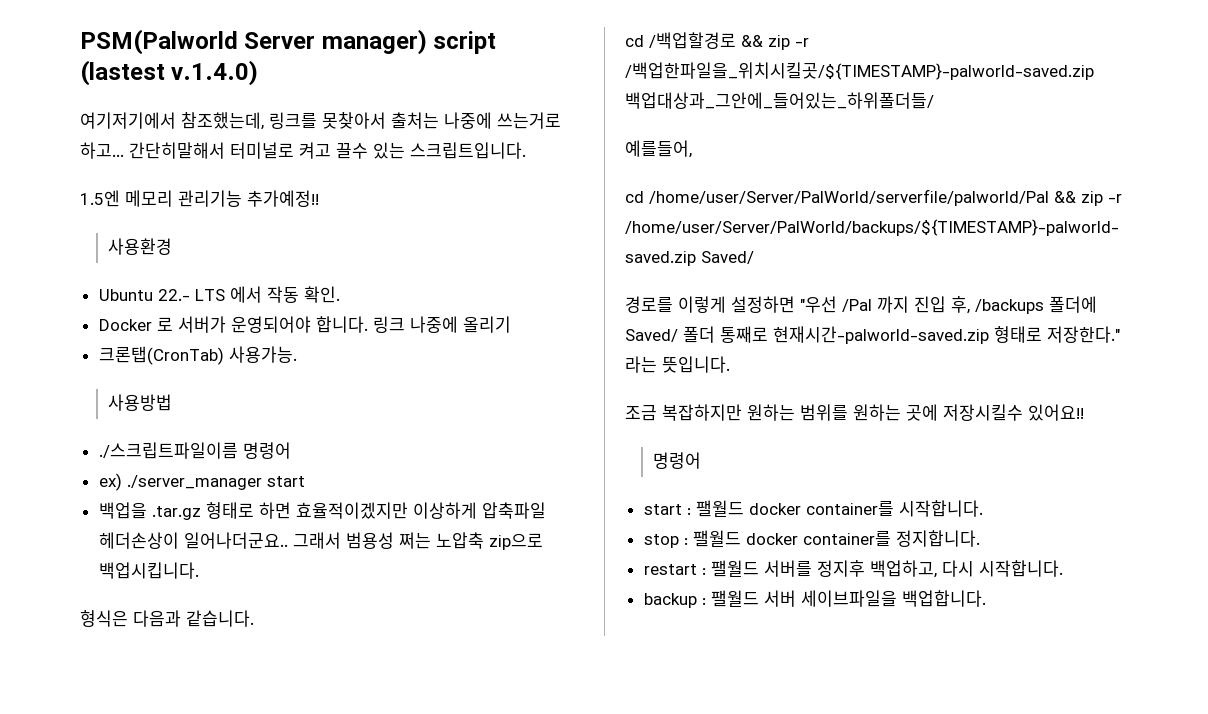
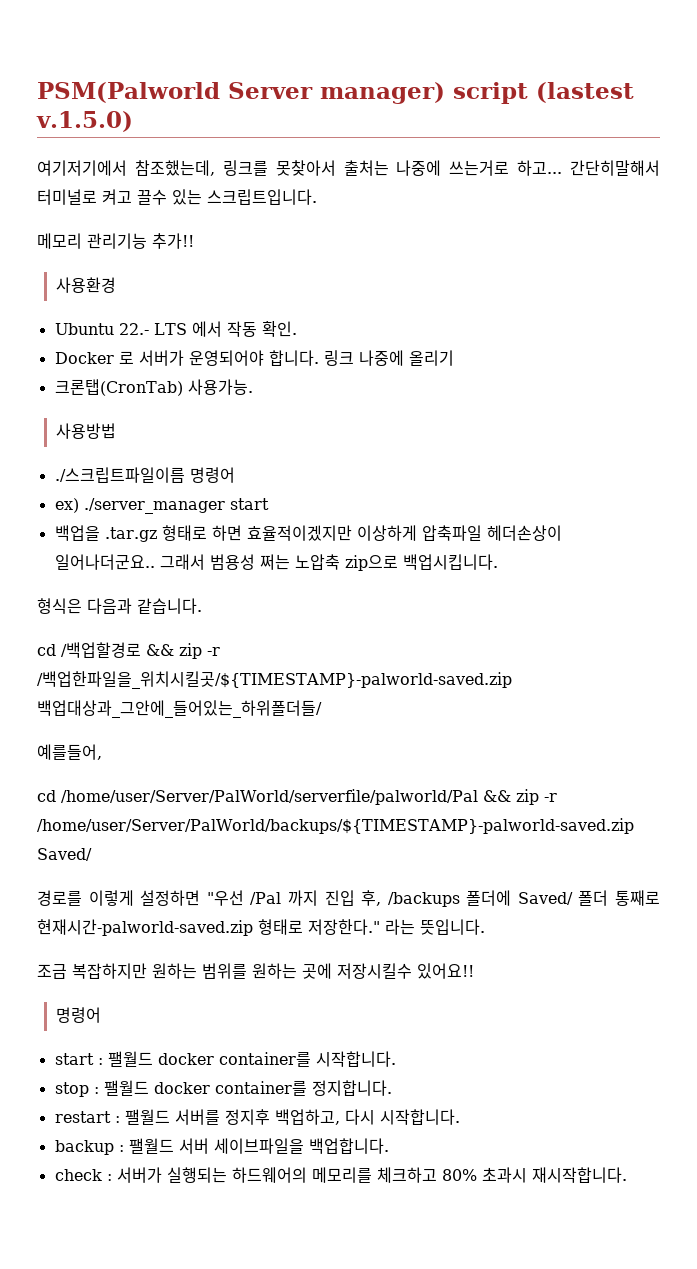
- PSM(Palworld Server manager) script (lastest v.1.4.0)
+ PSM(Palworld Server manager) script (lastest v.1.5.0)
- 1.5엔 메모리 관리기능 추가예정!!
+ 메모리 관리기능 추가!!
+ check : 서버가 실행되는 하드웨어의 메모리를 체크하고 80% 초과시 재시작합니다.

